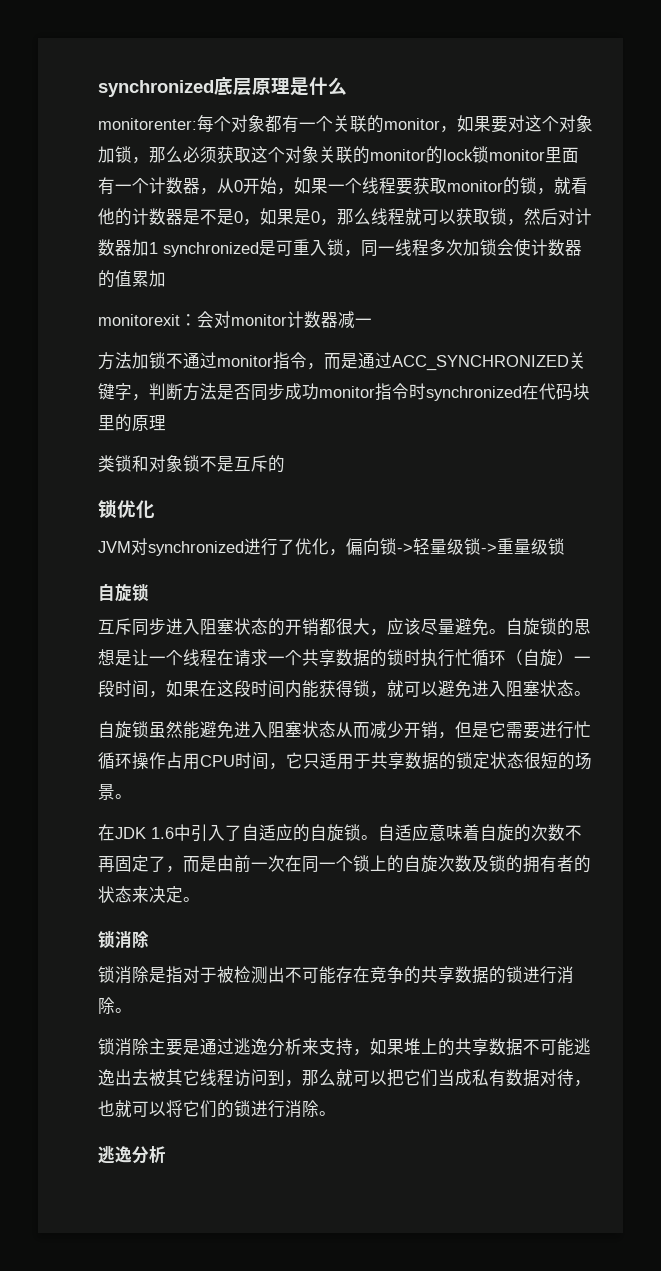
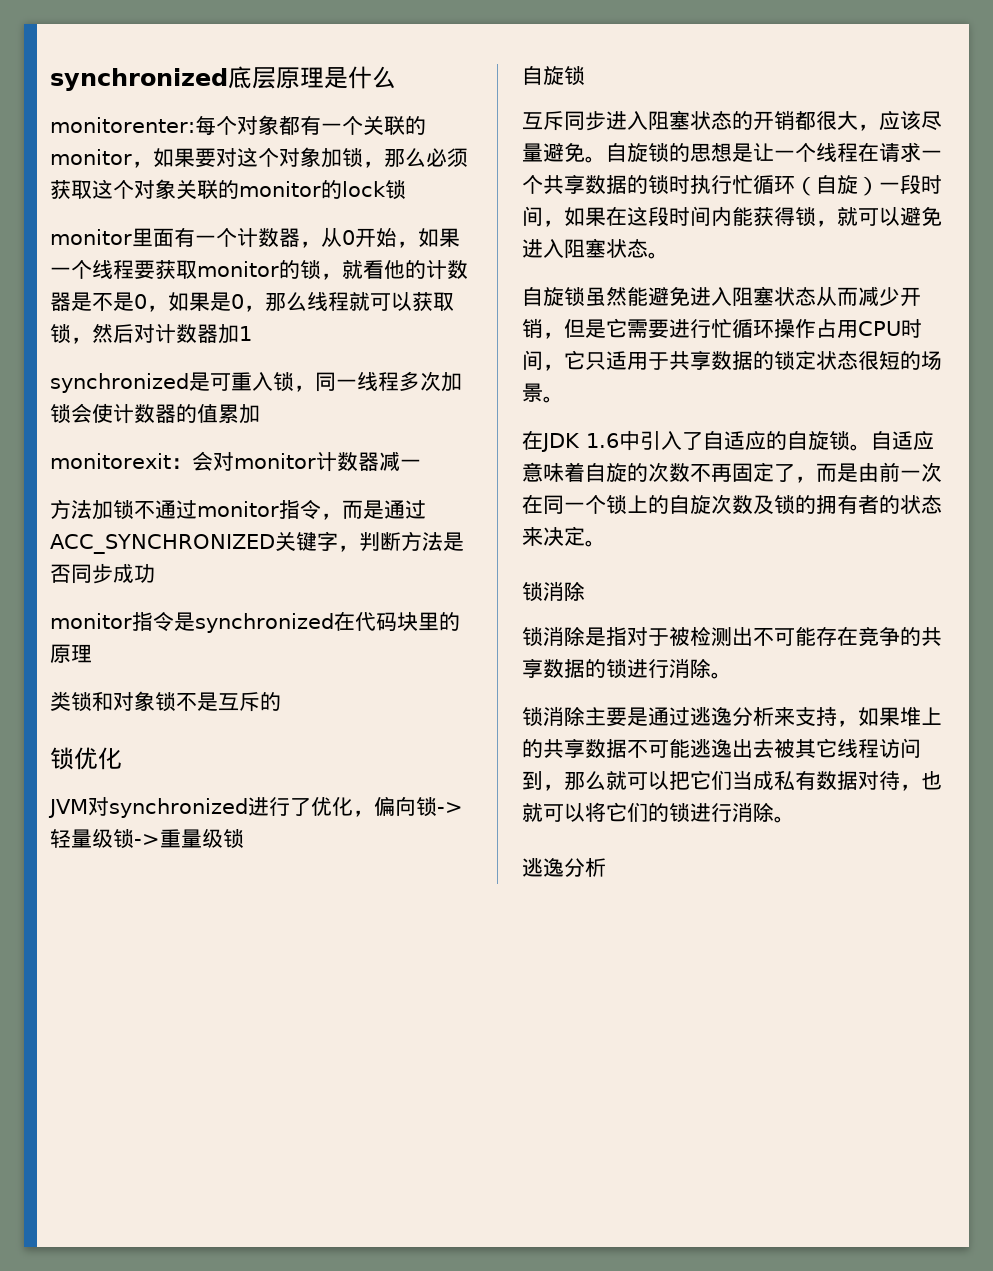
- 每个对象都有一个关联的monitor，如果要对这个对象加锁，那么必须获取这个对象关联的monitor的lock锁monitor里面有一个计数器，从0开始，如果一个线程要获取monitor的锁，就看他的计数器是不是0，如果是0，那么线程就可以获取锁，然后对计数器加1 synchronized是可重入锁，同一线程多次加锁会使计数器的值累加
+ 每个对象都有一个关联的monitor，如果要对这个对象加锁，那么必须获取这个对象关联的monitor的lock锁
+ monitor里面有一个计数器，从0开始，如果一个线程要获取monitor的锁，就看他的计数器是不是0，如果是0，那么线程就可以获取锁，然后对计数器加1
+ synchronized是可重入锁，同一线程多次加锁会使计数器的值累加
- 方法加锁不通过monitor指令，而是通过ACC_SYNCHRONIZED关键字，判断方法是否同步成功monitor指令时synchronized在代码块里的原理
+ 方法加锁不通过monitor指令，而是通过ACC_SYNCHRONIZED关键字，判断方法是否同步成功
+ monitor指令是synchronized在代码块里的原理

